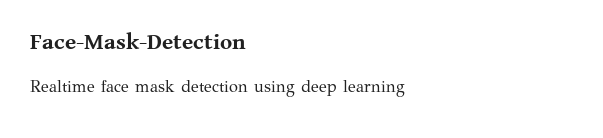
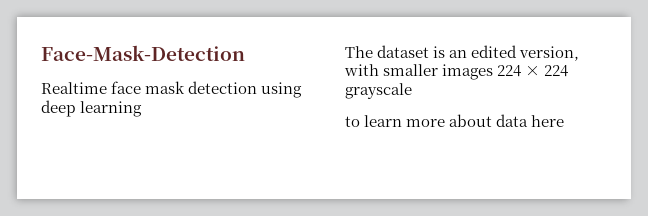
+ The dataset is an edited version, with smaller images 224 × 224 grayscale
+ to learn more about data here

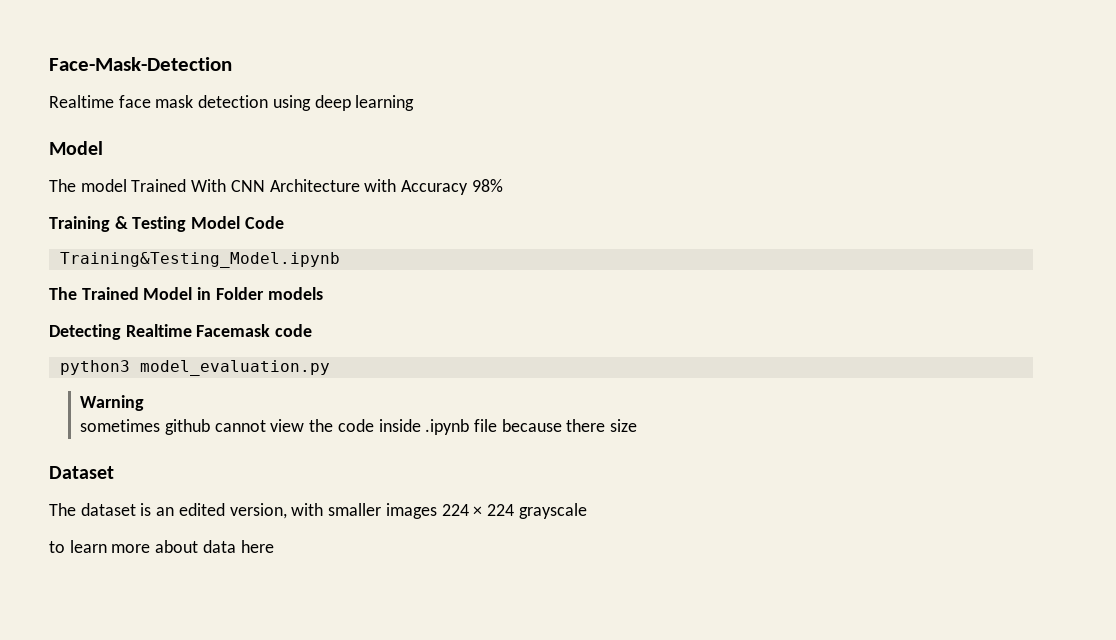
  Realtime face mask detection using deep learning
+ Model
+ The model Trained With CNN Architecture with Accuracy 98%
+ Training & Testing Model Code
+ Training&Testing_Model.ipynb
+ The Trained Model in Folder models
+ Detecting Realtime Facemask code
+ python3 model_evaluation.py
+ Warning
+ sometimes github cannot view the code inside .ipynb file because there size
+ Dataset

